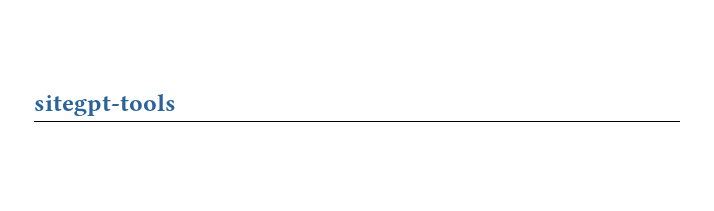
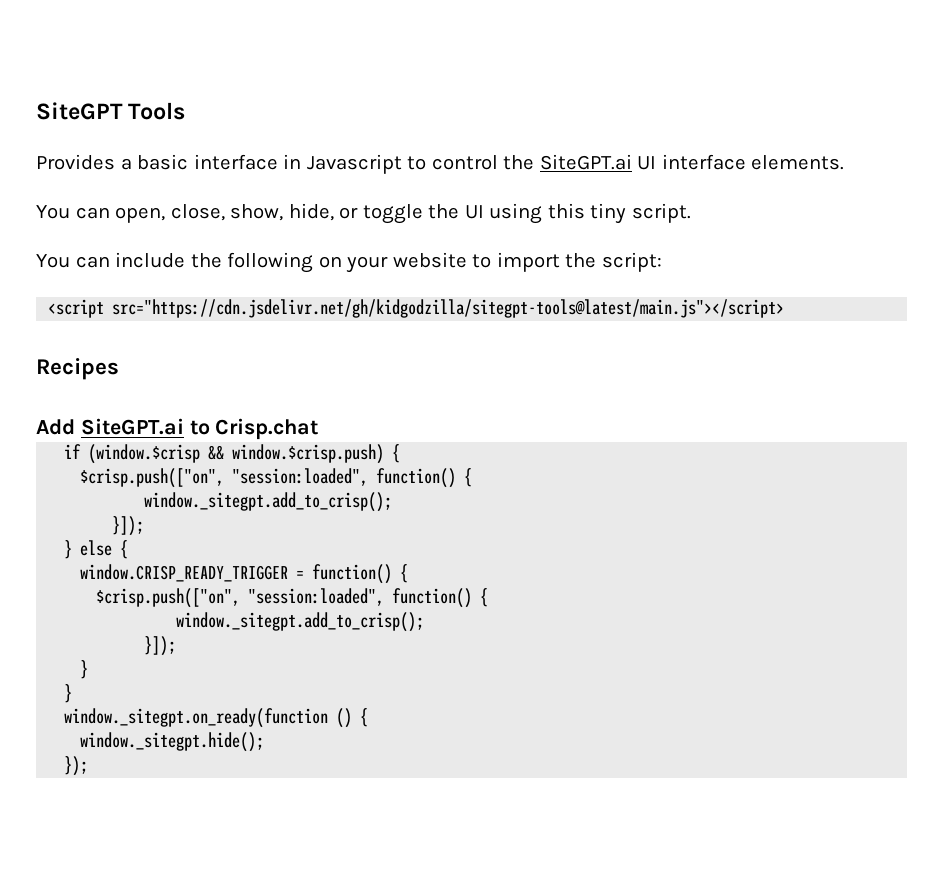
- sitegpt-tools
+ SiteGPT Tools
+ Provides a basic interface in Javascript to control the SiteGPT.ai UI interface elements.
+ You can open, close, show, hide, or toggle the UI using this tiny script.
+ You can include the following on your website to import the script:
+ <script src="https://cdn.jsdelivr.net/gh/kidgodzilla/sitegpt-tools@latest/main.js"></script>
+ Recipes
+ Add SiteGPT.ai to Crisp.chat
+ if (window.$crisp && window.$crisp.push) {
+ $crisp.push(["on", "session:loaded", function() {
+ window._sitegpt.add_to_crisp();
+ }]);
+ } else {
+ window.CRISP_READY_TRIGGER = function() {
+ $crisp.push(["on", "session:loaded", function() {
+ window._sitegpt.add_to_crisp();
+ }]);
+ }
+ }
+ window._sitegpt.on_ready(function () {
+ window._sitegpt.hide();
+ });

